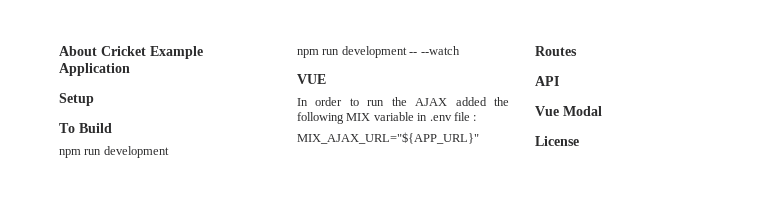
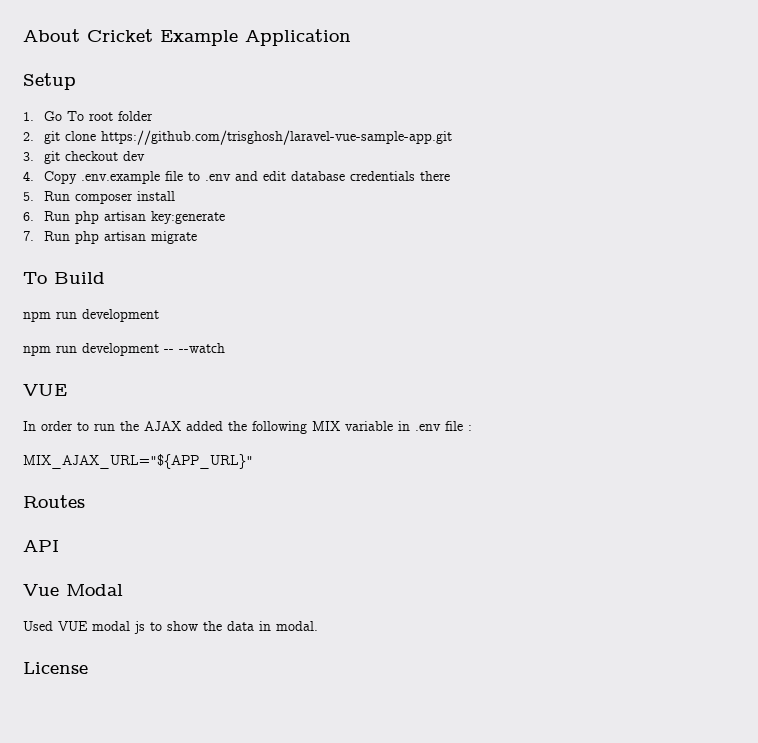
+ 1. Go To root folder
+ 2. git clone https://github.com/trisghosh/laravel-vue-sample-app.git
+ 3. git checkout dev
+ 4. Copy .env.example file to .env and edit database credentials there
+ 5. Run composer install
+ 6. Run php artisan key:generate
+ 7. Run php artisan migrate
+ Used VUE modal js to show the data in modal.

